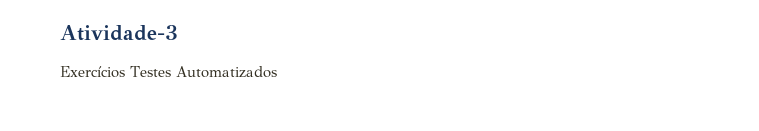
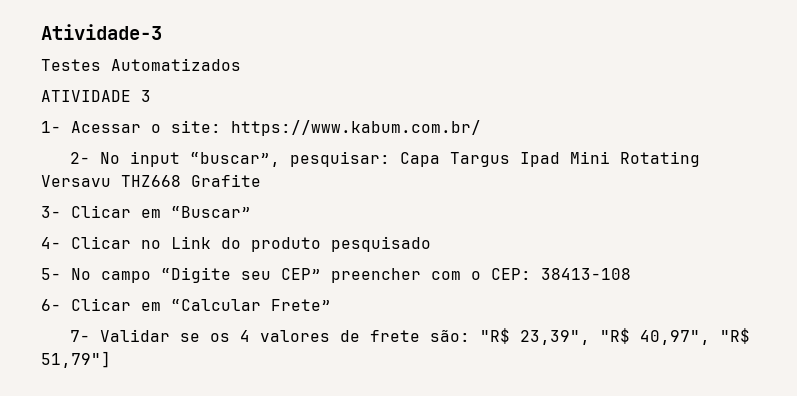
- Exercícios Testes Automatizados
+ Testes Automatizados
+ ATIVIDADE 3
+ 1- Acessar o site: https://www.kabum.com.br/
+ 2- No input “buscar”, pesquisar: Capa Targus Ipad Mini Rotating Versavu THZ668 Grafite
+ 3- Clicar em “Buscar”
+ 4- Clicar no Link do produto pesquisado
+ 5- No campo “Digite seu CEP” preencher com o CEP: 38413-108
+ 6- Clicar em “Calcular Frete”
+ 7- Validar se os 4 valores de frete são: "R$ 23,39", "R$ 40,97", "R$ 51,79"]

